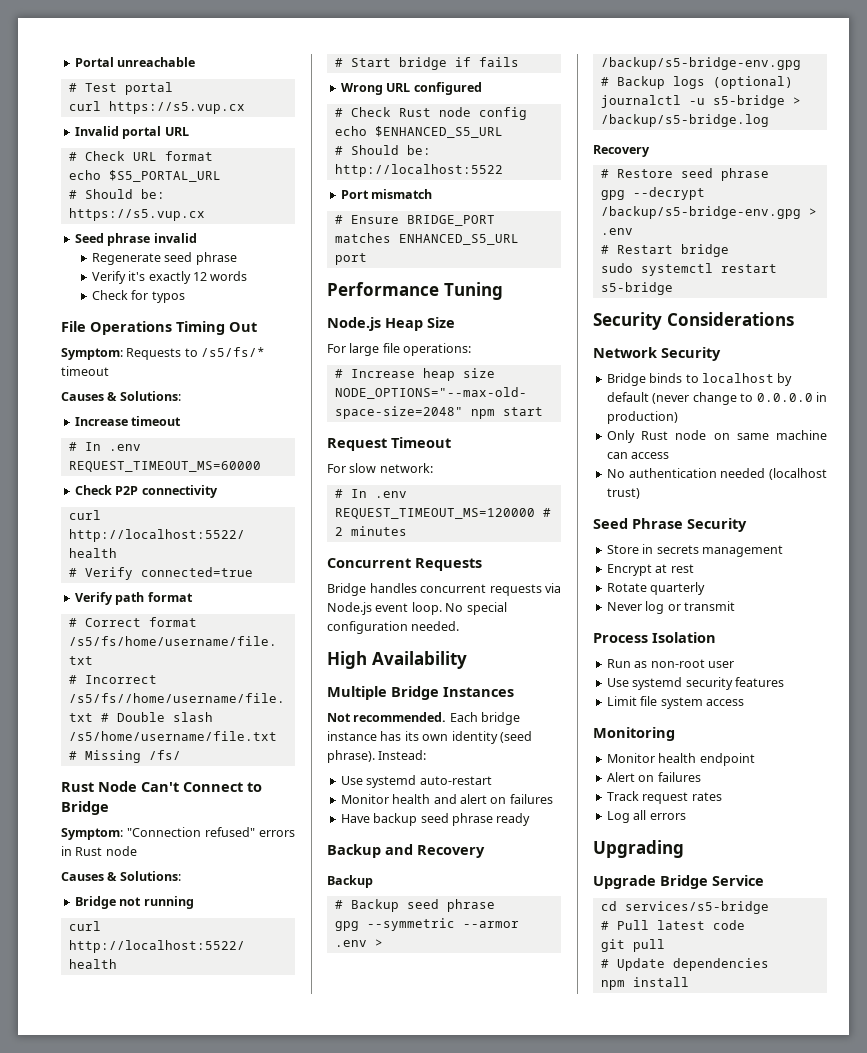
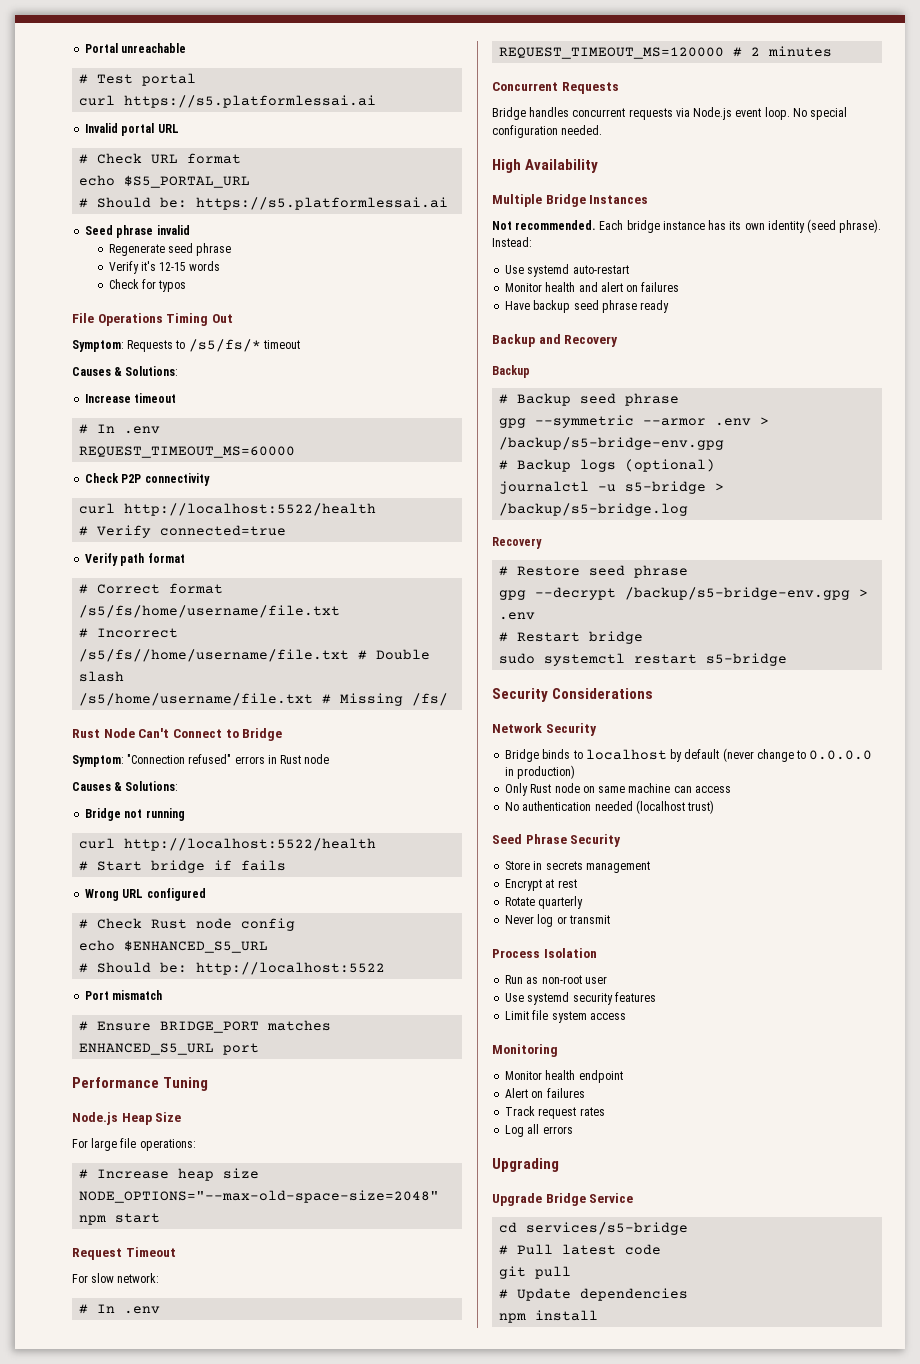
- curl https://s5.vup.cx
+ curl https://s5.platformlessai.ai
- # Should be: https://s5.vup.cx
+ # Should be: https://s5.platformlessai.ai
- Verify it's exactly 12 words
+ Verify it's 12-15 words

